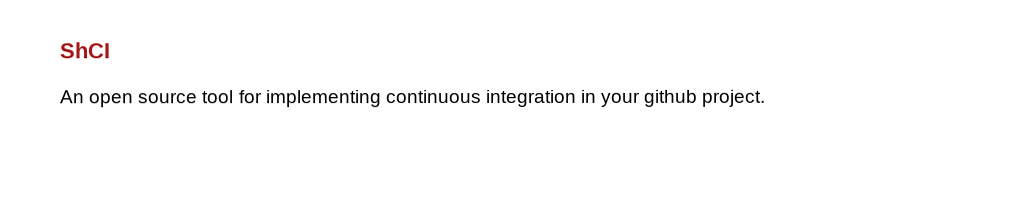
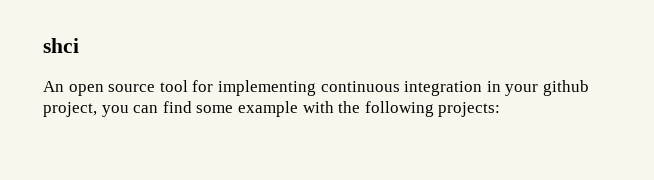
- ShCI
+ shci
- An open source tool for implementing continuous integration in your github project.
+ An open source tool for implementing continuous integration in your github project, you can find some example with the following projects:

